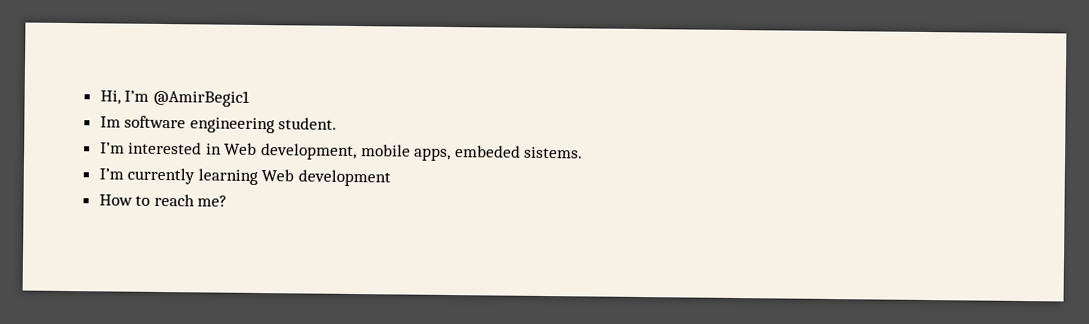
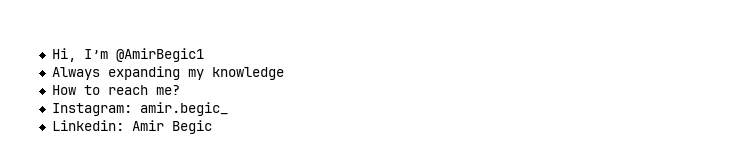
- Im software engineering student.
- I’m interested in Web development, mobile apps, embeded sistems.
- I’m currently learning Web development
+ Always expanding my knowledge
+ Instagram: amir.begic_
+ Linkedin: Amir Begic

